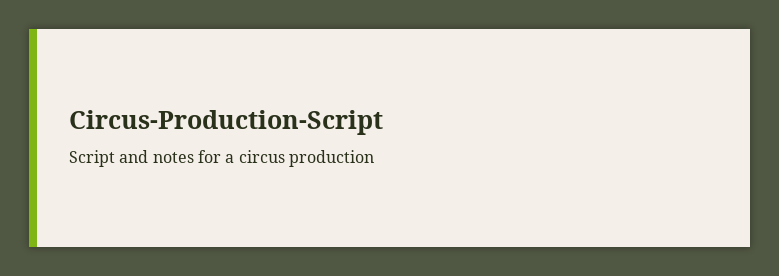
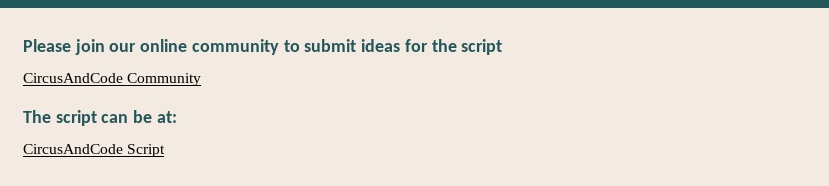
- Circus-Production-Script
- Script and notes for a circus production
+ Please join our online community to submit ideas for the script
+ CircusAndCode Community
+ The script can be at:
+ CircusAndCode Script

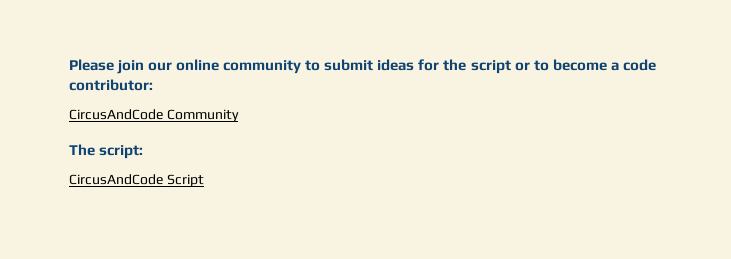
- Please join our online community to submit ideas for the script
+ Please join our online community to submit ideas for the script or to become a code contributor:
- The script can be at:
+ The script:

